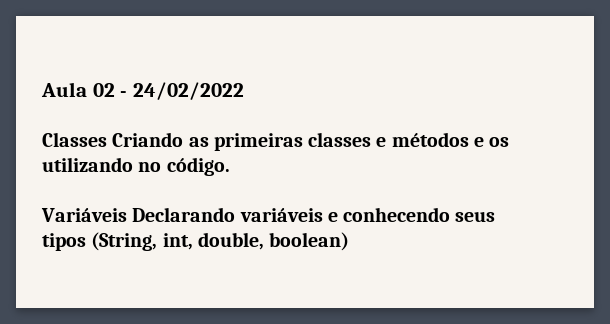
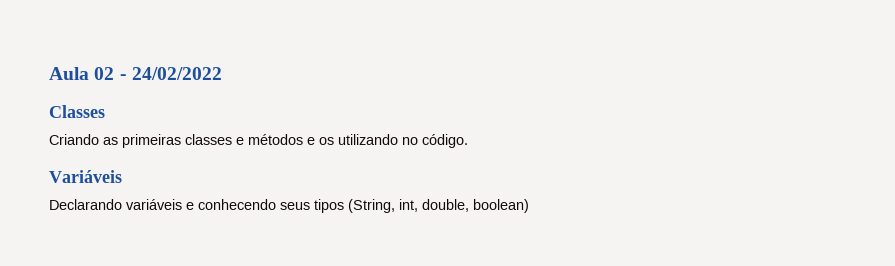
- Classes Criando as primeiras classes e métodos e os utilizando no código.
+ Classes
+ Criando as primeiras classes e métodos e os utilizando no código.
- Variáveis Declarando variáveis e conhecendo seus tipos (String, int, double, boolean)
+ Variáveis
+ Declarando variáveis e conhecendo seus tipos (String, int, double, boolean)

